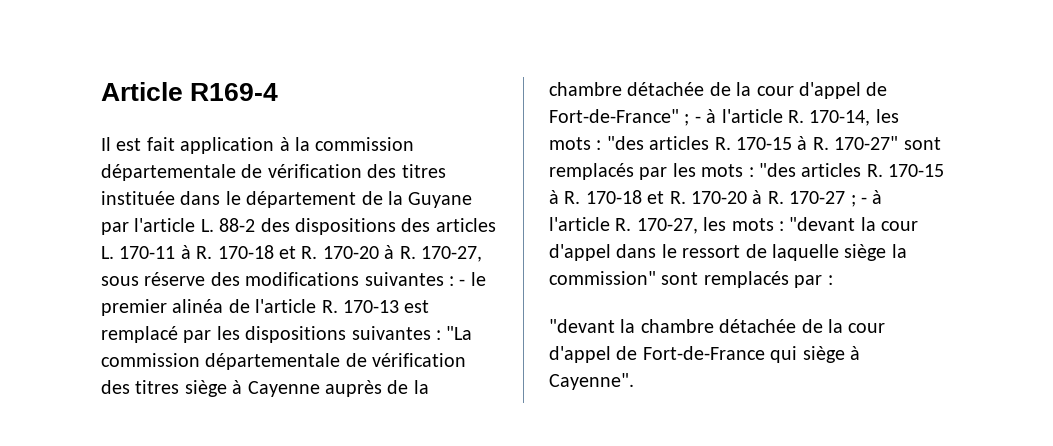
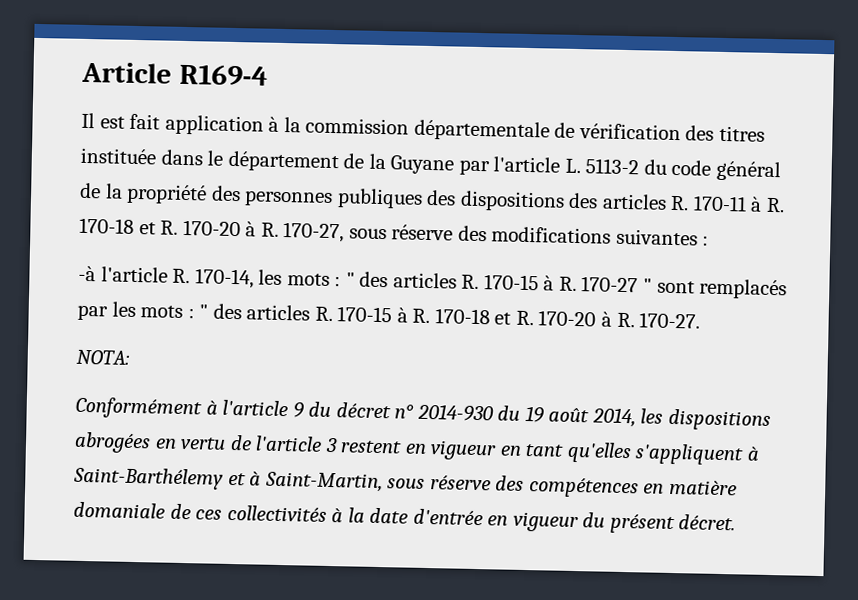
- Il est fait application à la commission départementale de vérification des titres instituée dans le département de la Guyane par l'article L. 88-2 des dispositions des articles L. 170-11 à R. 170-18 et R. 170-20 à R. 170-27, sous réserve des modifications suivantes : - le premier alinéa de l'article R. 170-13 est remplacé par les dispositions suivantes : "La commission départementale de vérification des titres siège à Cayenne auprès de la chambre détachée de la cour d'appel de Fort-de-France" ; - à l'article R. 170-14, les mots :
+ Il est fait application à la commission départementale de vérification des titres instituée dans le département de la Guyane par l'article L. 5113-2 du code général de la propriété des personnes publiques des dispositions des articles R. 170-11 à R. 170-18 et R. 170-20 à R. 170-27, sous réserve des modifications suivantes :
+ -à l'article R. 170-14, les mots :
- "des articles R. 170-15 à R. 170-27" sont remplacés par les mots :
+ " des articles R. 170-15 à R. 170-27 " sont remplacés par les mots :
- "des articles R. 170-15 à R. 170-18 et R. 170-20 à R. 170-27 ; - à l'article R. 170-27, les mots : "devant la cour d'appel dans le ressort de laquelle siège la commission" sont remplacés par :
- "devant la chambre détachée de la cour d'appel de Fort-de-France qui siège à Cayenne".
+ " des articles R. 170-15 à R. 170-18 et R. 170-20 à R. 170-27.
+ NOTA:
+ Conformément à l'article 9 du décret n° 2014-930 du 19 août 2014, les dispositions abrogées en vertu de l'article 3 restent en vigueur en tant qu'elles s'appliquent à Saint-Barthélemy et à Saint-Martin, sous réserve des compétences en matière domaniale de ces collectivités à la date d'entrée en vigueur du présent décret.

